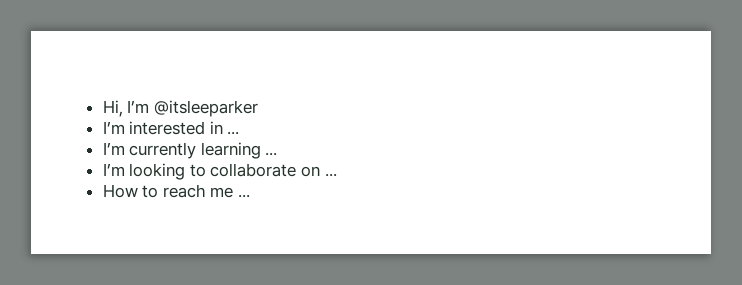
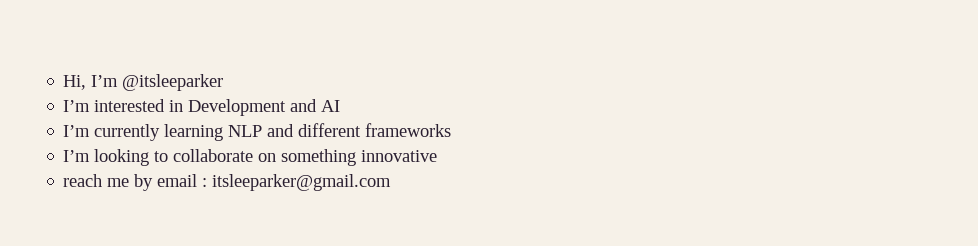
- I’m interested in ...
+ I’m interested in Development and AI
- I’m currently learning ...
+ I’m currently learning NLP and different frameworks
- I’m looking to collaborate on ...
- How to reach me ...
+ I’m looking to collaborate on something innovative
+ reach me by email : itsleeparker@gmail.com

